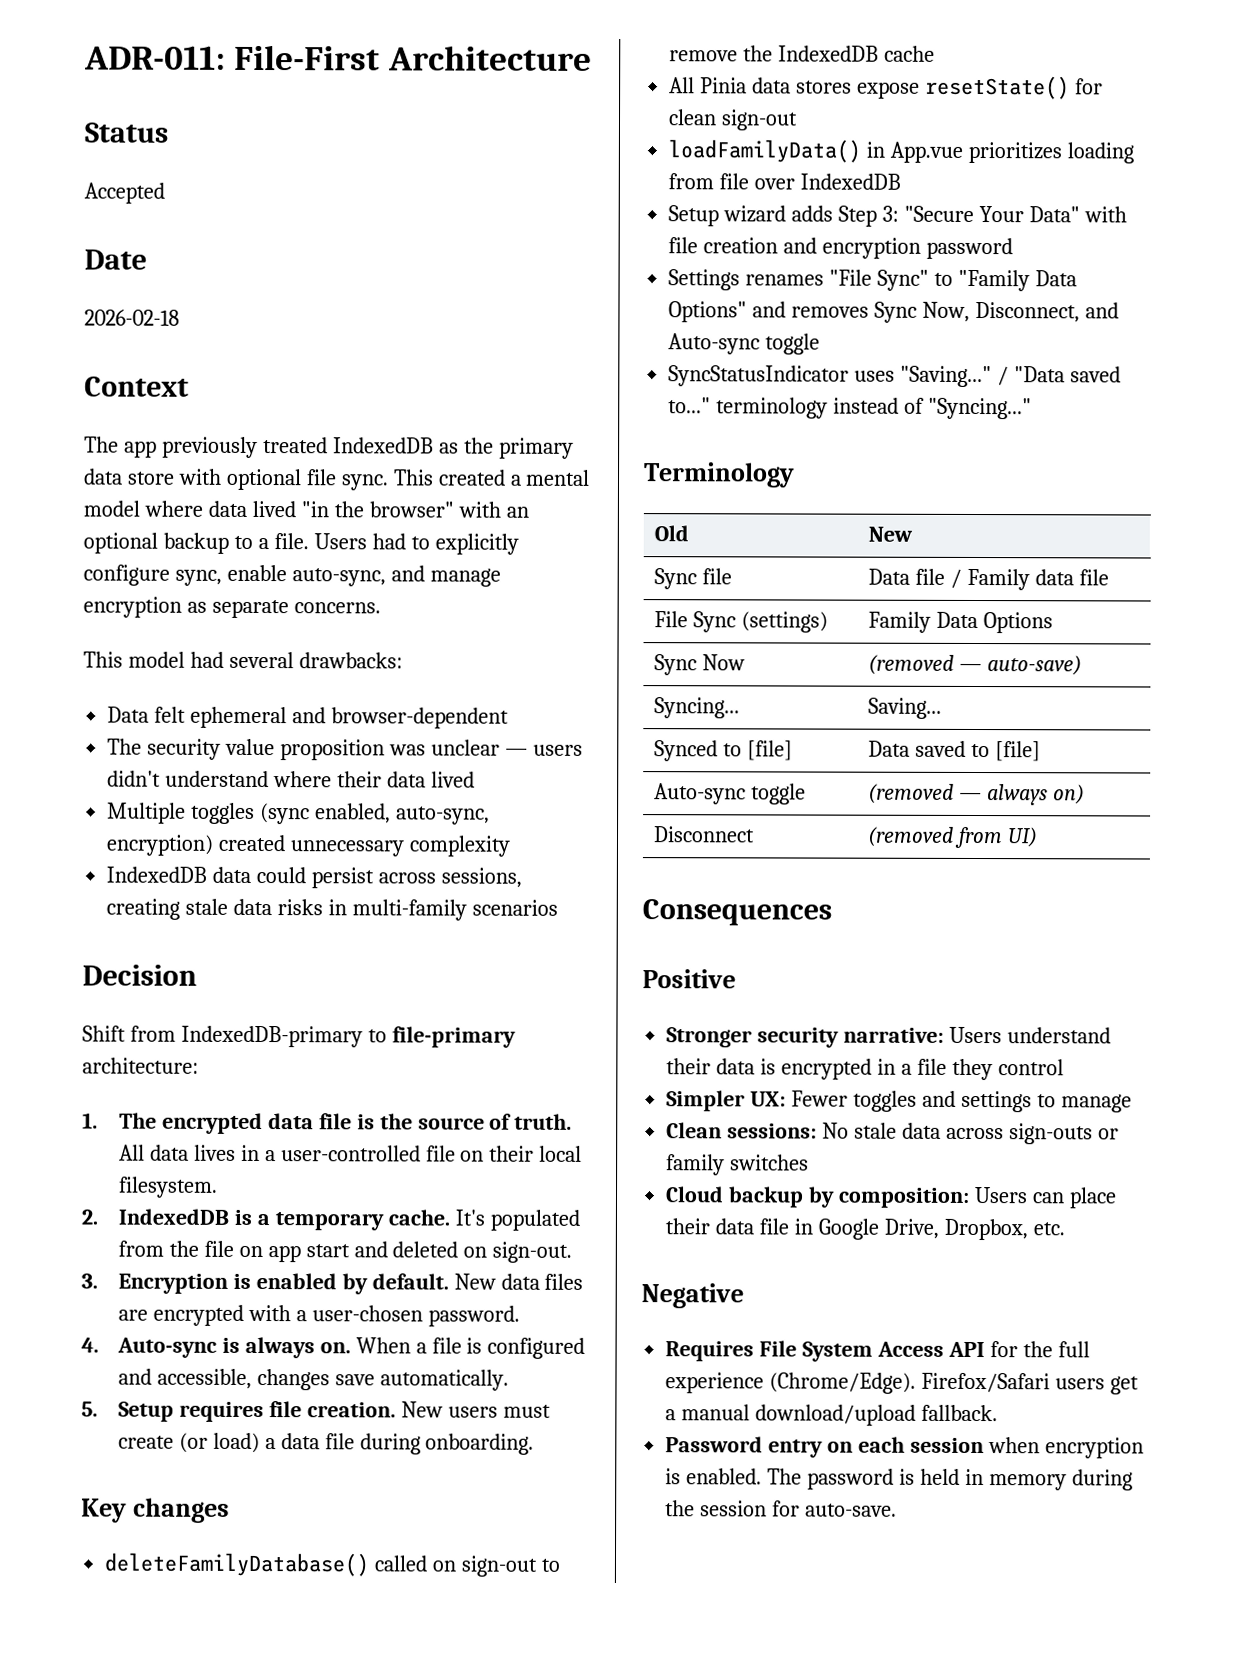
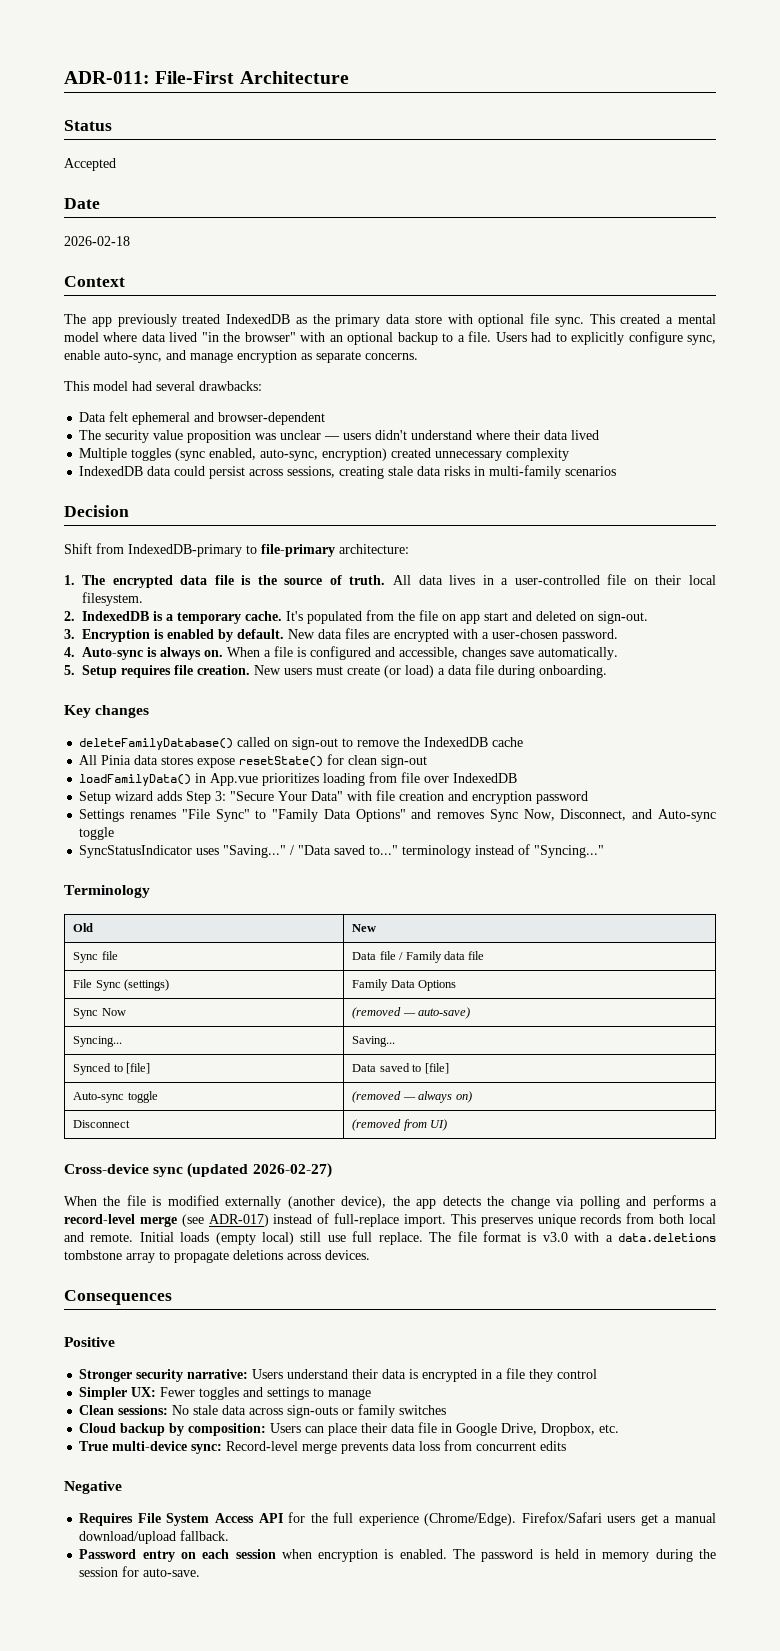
+ Cross-device sync (updated 2026-02-27)
+ When the file is modified externally (another device), the app detects the change via polling and performs a record-level merge (see ADR-017) instead of full-replace import. This preserves unique records from both local and remote. Initial loads (empty local) still use full replace. The file format is v3.0 with a data.deletions tombstone array to propagate deletions across devices.
+ True multi-device sync: Record-level merge prevents data loss from concurrent edits

